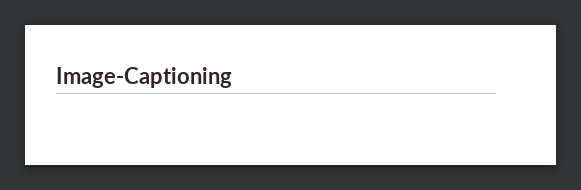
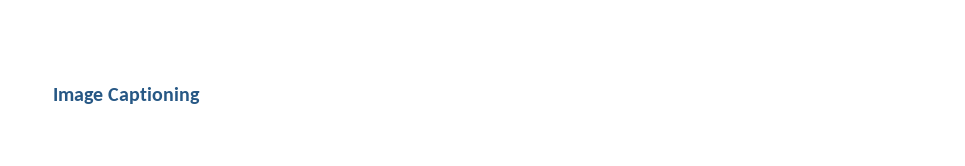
- Image-Captioning
+ Image Captioning

